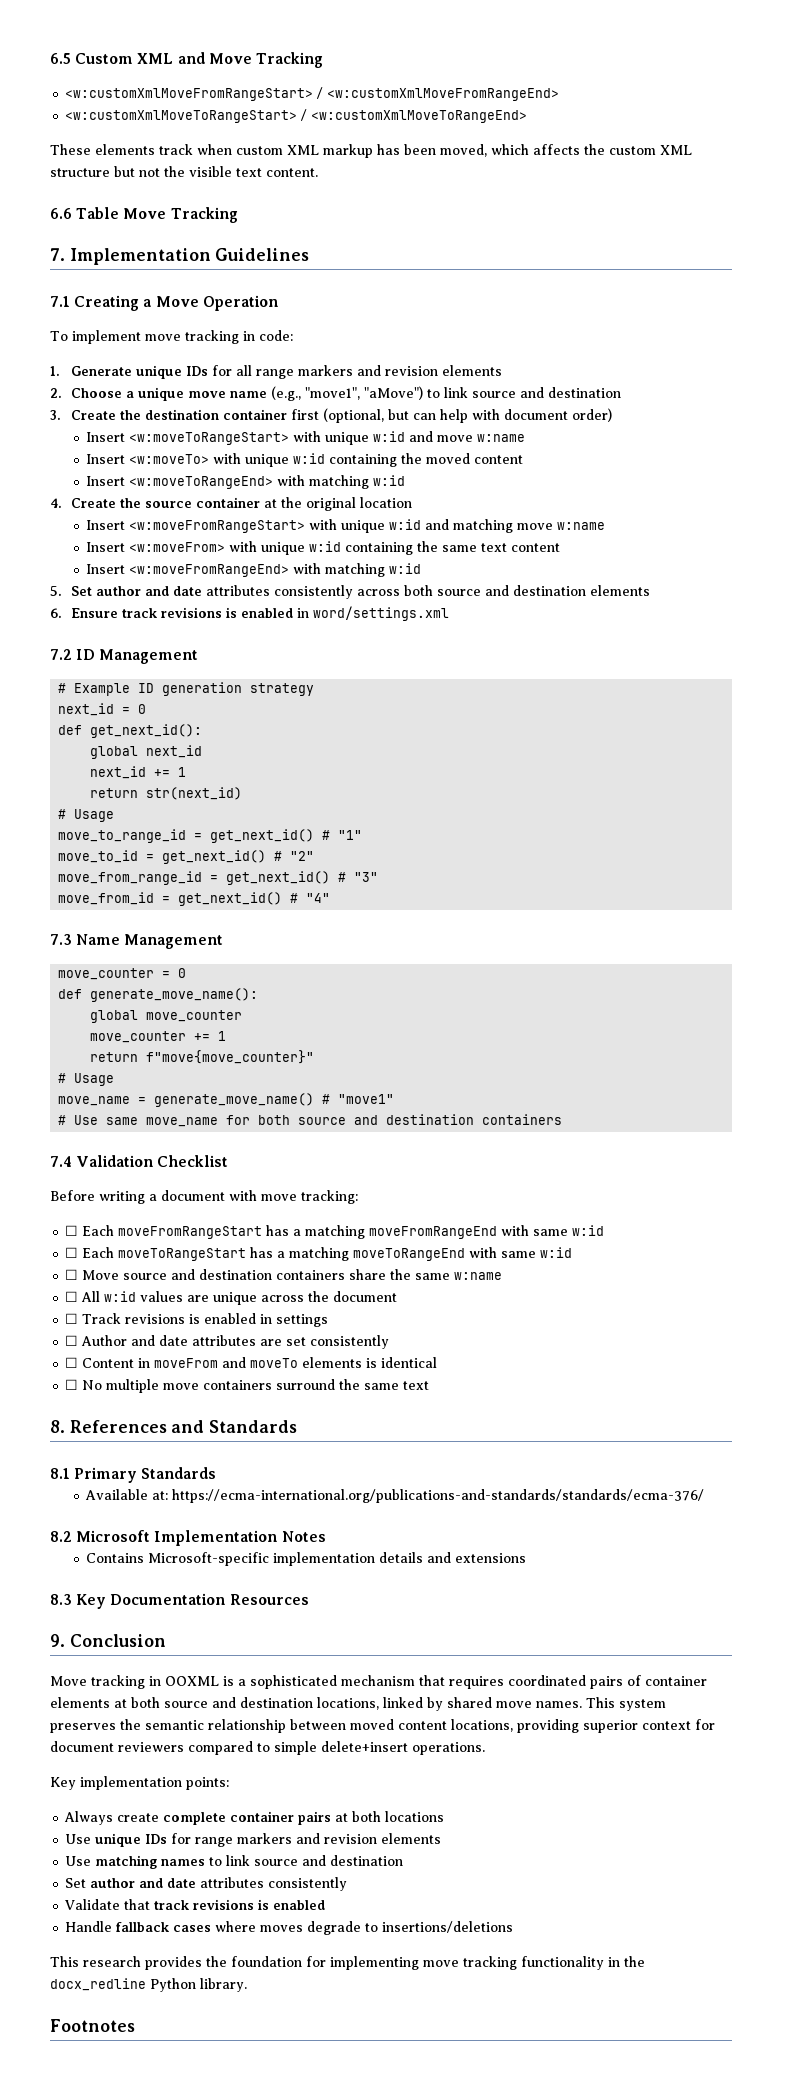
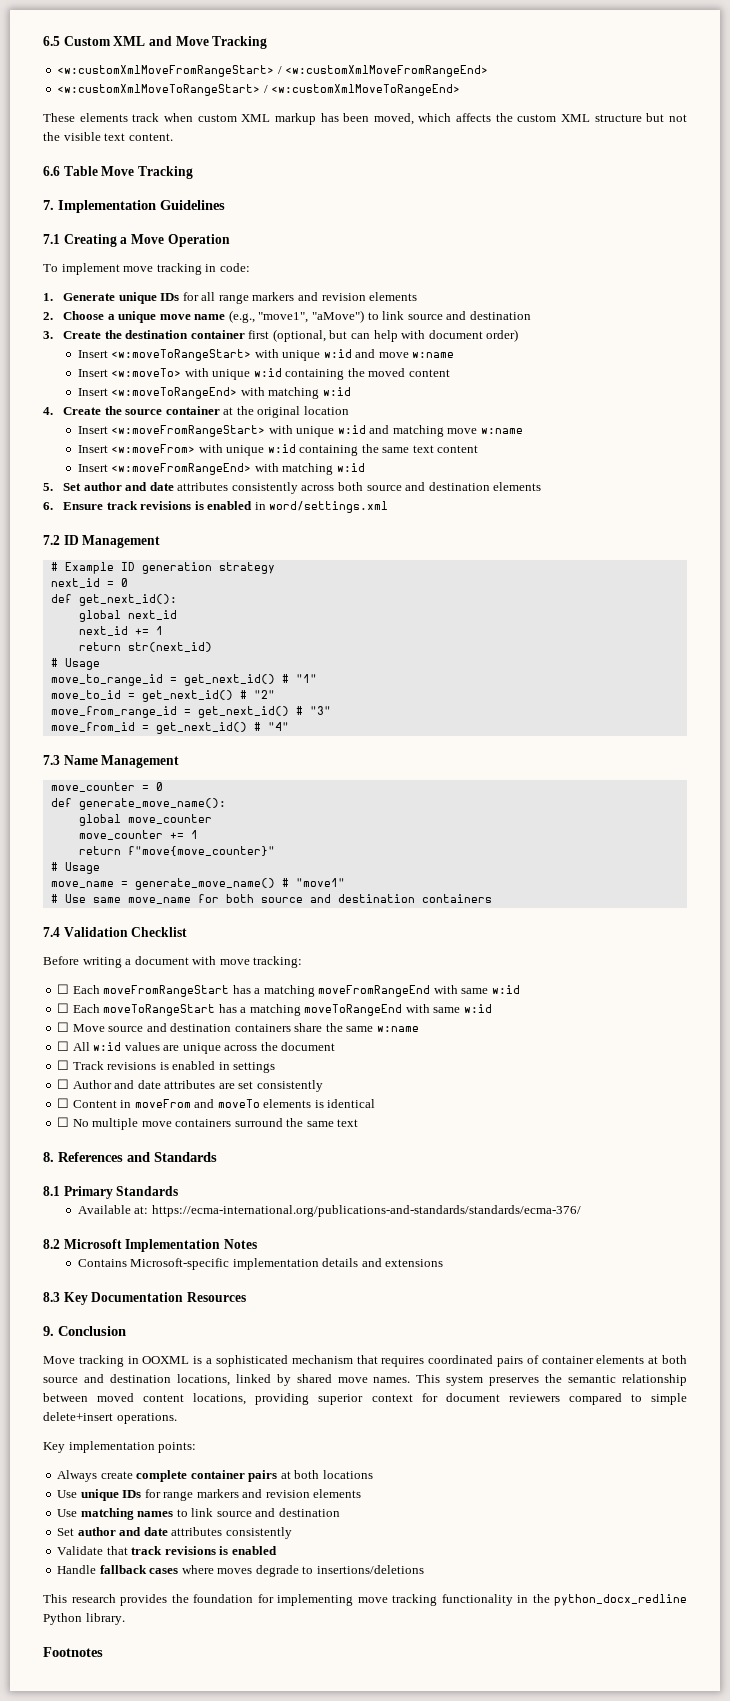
- This research provides the foundation for implementing move tracking functionality in the docx_redline Python library.
+ This research provides the foundation for implementing move tracking functionality in the python_docx_redline Python library.

